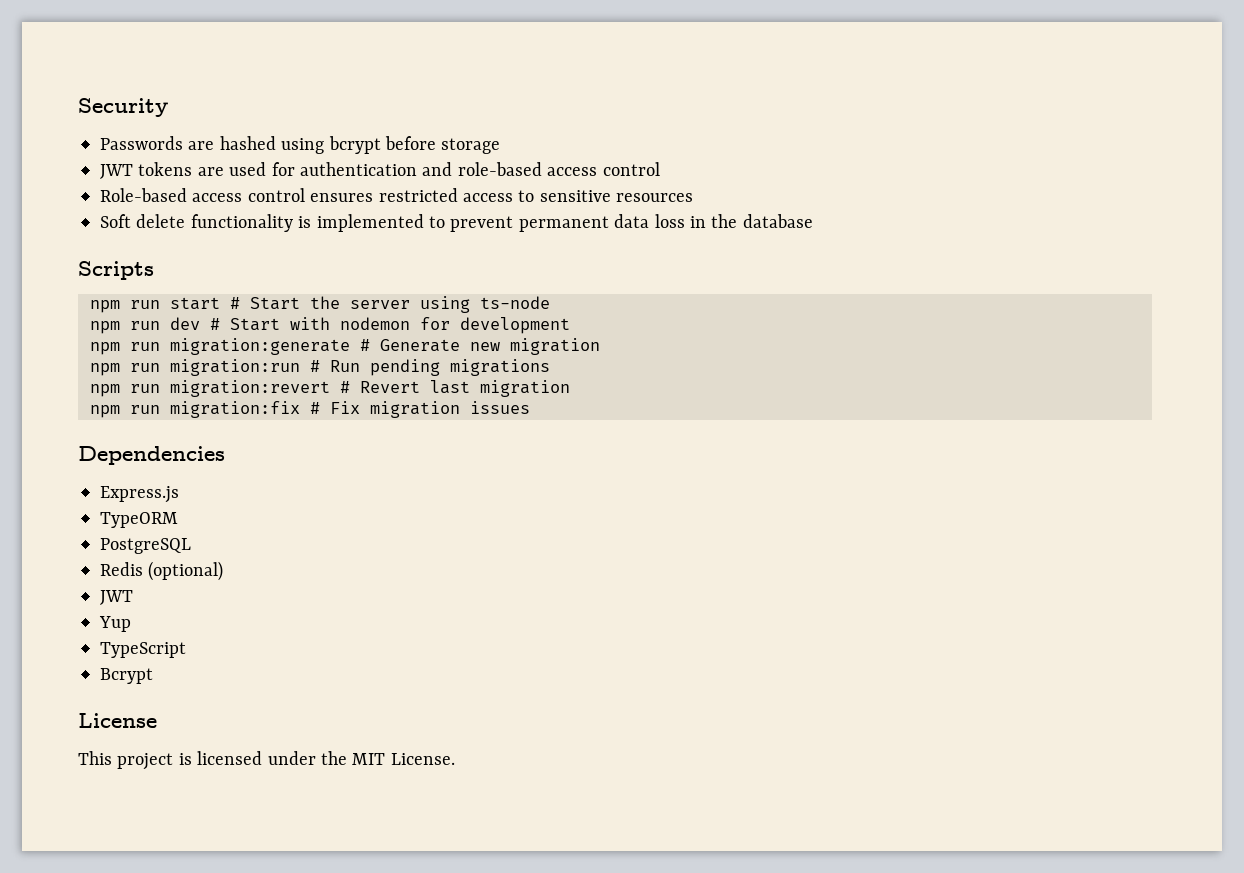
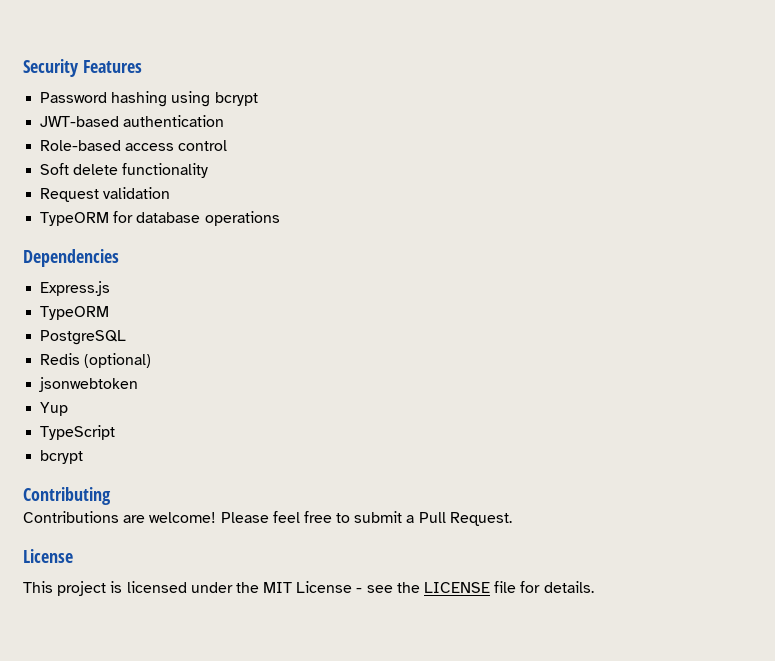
- Security
- Passwords are hashed using bcrypt before storage
- JWT tokens are used for authentication and role-based access control
- Role-based access control ensures restricted access to sensitive resources
- Soft delete functionality is implemented to prevent permanent data loss in the database
- Scripts
- npm run start # Start the server using ts-node
- npm run dev # Start with nodemon for development
- npm run migration:generate # Generate new migration
- npm run migration:run # Run pending migrations
- npm run migration:revert # Revert last migration
- npm run migration:fix # Fix migration issues
+ Security Features
+ Password hashing using bcrypt
+ JWT-based authentication
+ Role-based access control
+ Soft delete functionality
+ Request validation
+ TypeORM for database operations
  Redis (optional)
- JWT
+ jsonwebtoken
  TypeScript
- Bcrypt
+ bcrypt
+ Contributing
+ Contributions are welcome! Please feel free to submit a Pull Request.
- This project is licensed under the MIT License.
+ This project is licensed under the MIT License - see the LICENSE file for details.

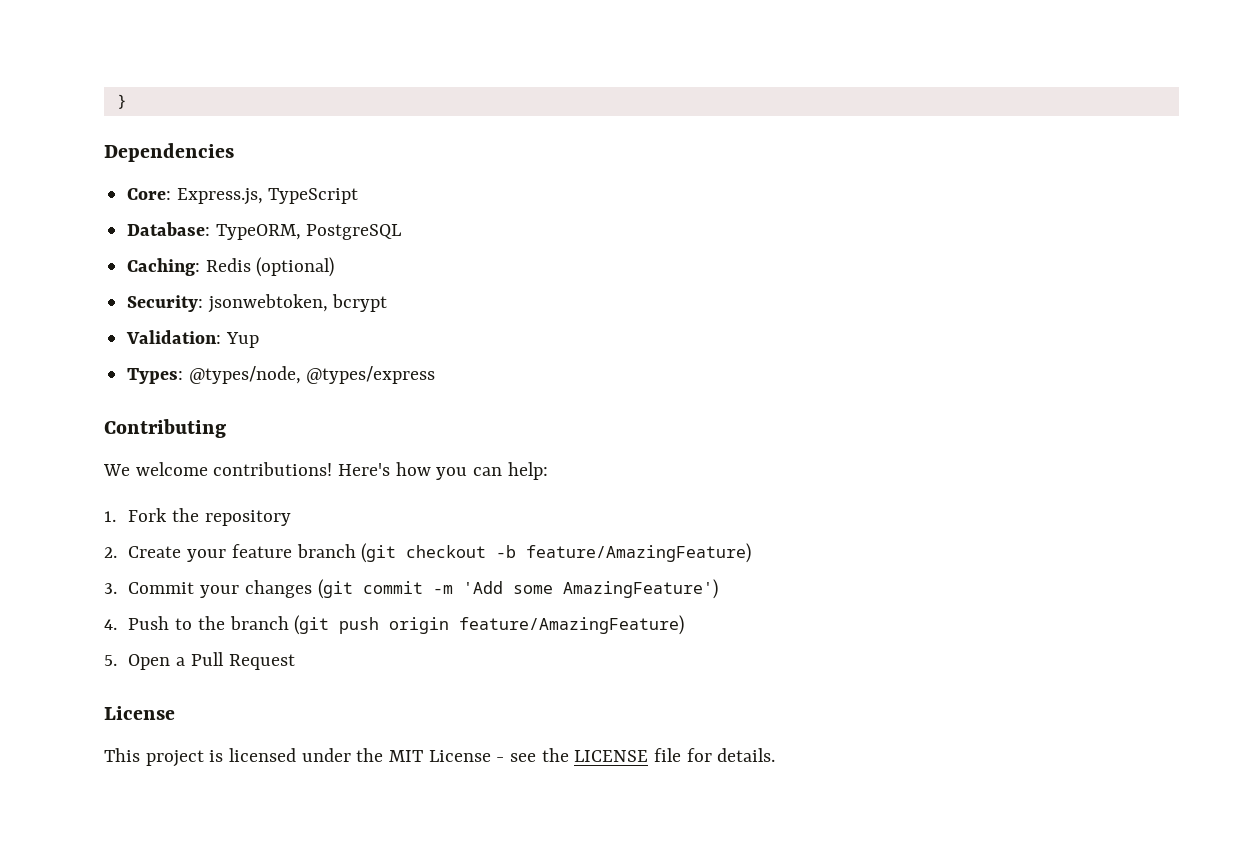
- Security Features
- Password hashing using bcrypt
- JWT-based authentication
- Role-based access control
- Soft delete functionality
- Request validation
- TypeORM for database operations
+ }
  Dependencies
- Express.js
- TypeORM
- PostgreSQL
+ Core: Express.js, TypeScript
+ Database: TypeORM, PostgreSQL
- Redis (optional)
+ Caching: Redis (optional)
- jsonwebtoken
- Yup
- TypeScript
- bcrypt
+ Security: jsonwebtoken, bcrypt
+ Validation: Yup
+ Types: @types/node, @types/express
  Contributing
- Contributions are welcome! Please feel free to submit a Pull Request.
+ We welcome contributions! Here's how you can help:
+ 1. Fork the repository
+ 2. Create your feature branch (git checkout -b feature/AmazingFeature)
+ 3. Commit your changes (git commit -m 'Add some AmazingFeature')
+ 4. Push to the branch (git push origin feature/AmazingFeature)
+ 5. Open a Pull Request

